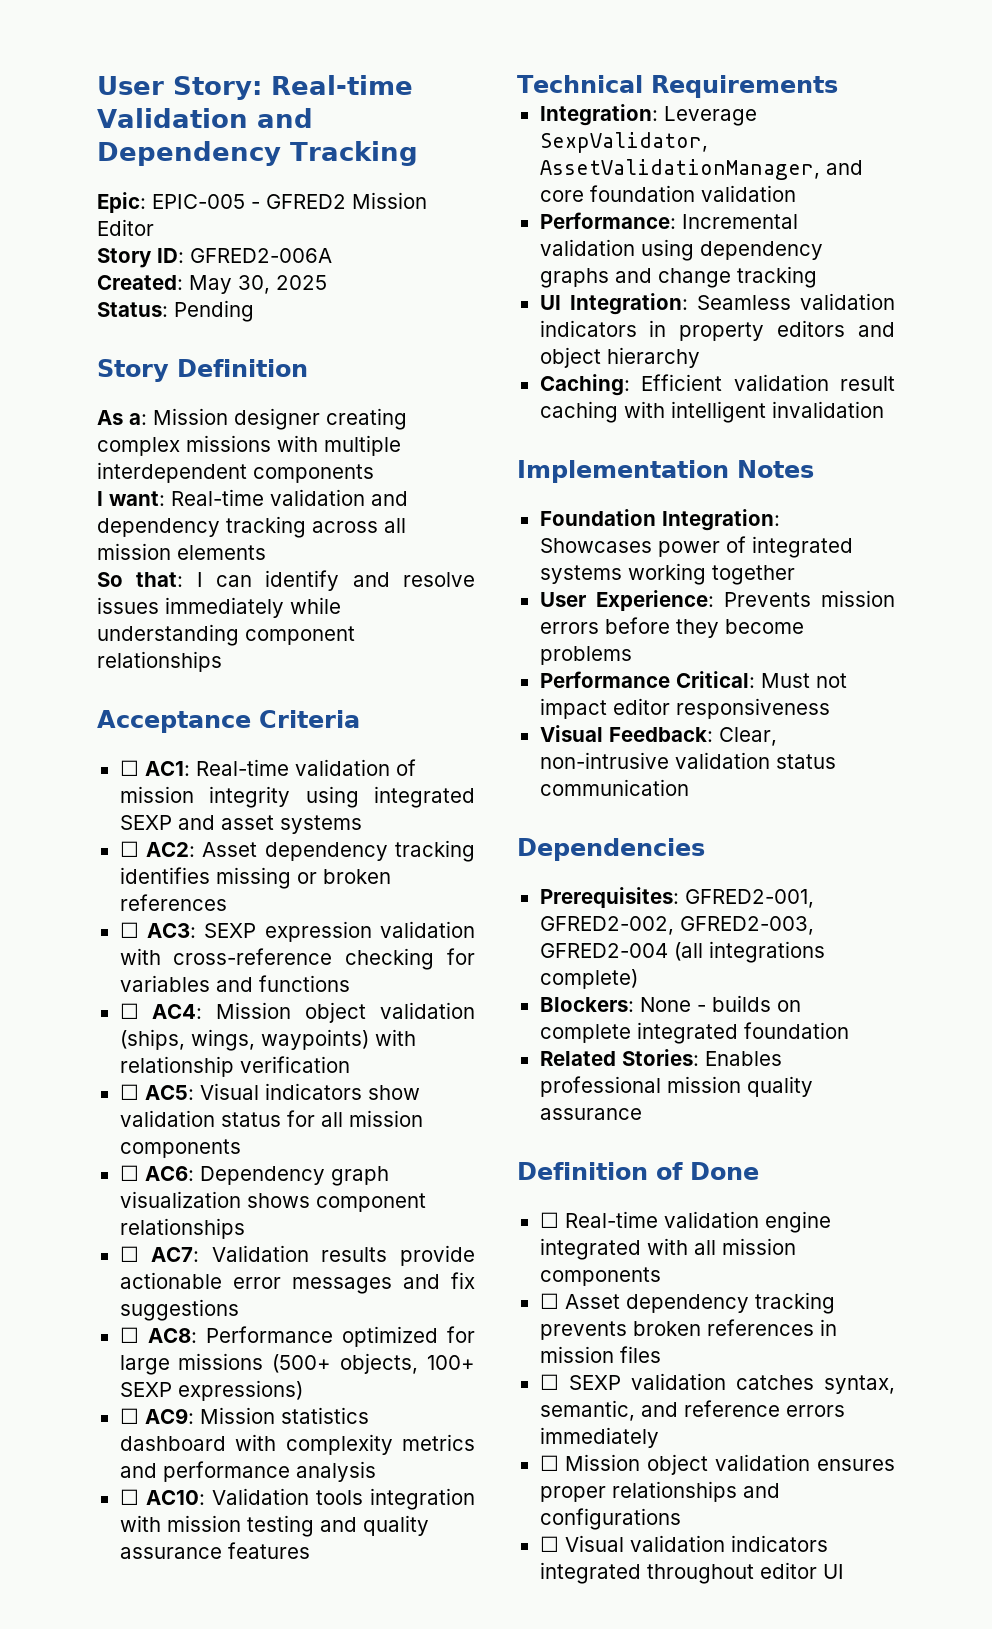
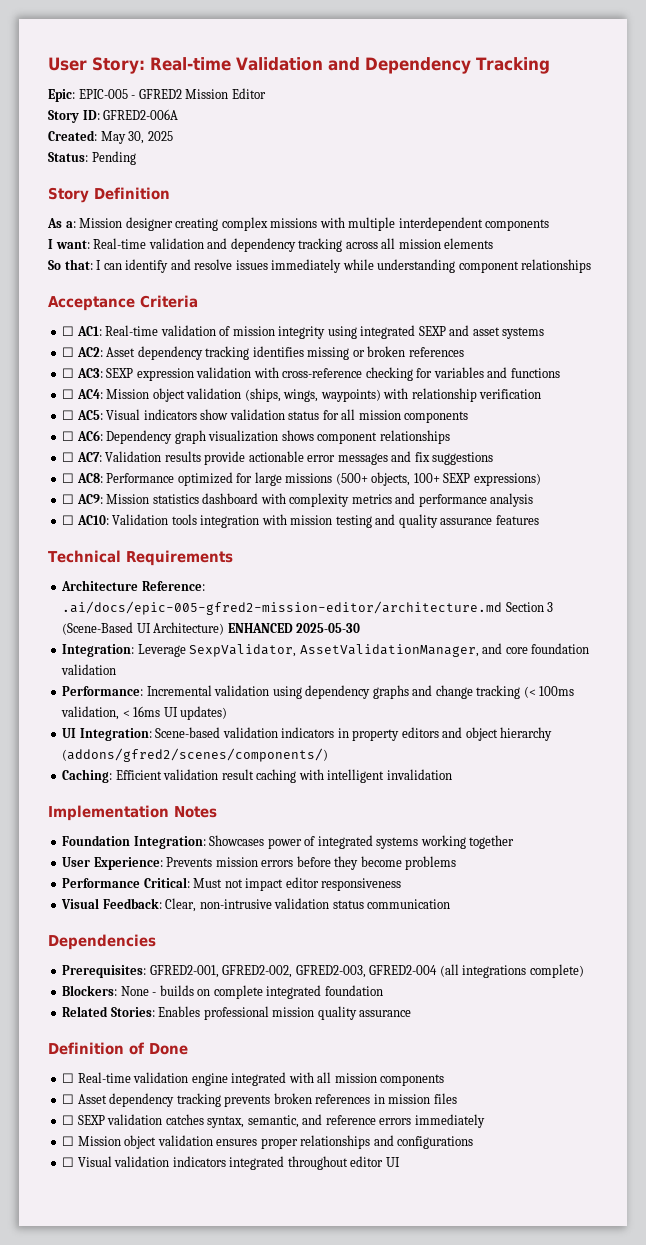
+ Architecture Reference: .ai/docs/epic-005-gfred2-mission-editor/architecture.md Section 3 (Scene-Based UI Architecture) ENHANCED 2025-05-30
- Performance: Incremental validation using dependency graphs and change tracking
+ Performance: Incremental validation using dependency graphs and change tracking (< 100ms validation, < 16ms UI updates)
- UI Integration: Seamless validation indicators in property editors and object hierarchy
+ UI Integration: Scene-based validation indicators in property editors and object hierarchy (addons/gfred2/scenes/components/)

